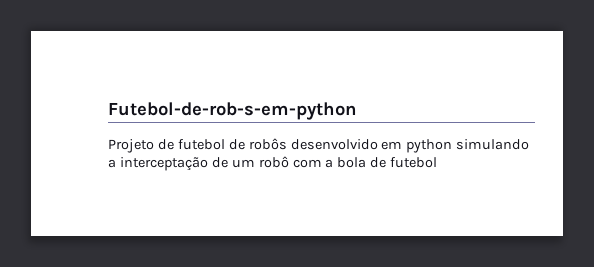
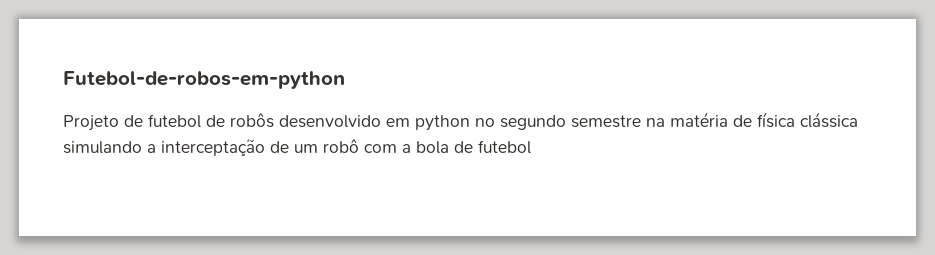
- Futebol-de-rob-s-em-python
+ Futebol-de-robos-em-python
- Projeto de futebol de robôs desenvolvido em python simulando a interceptação de um robô com a bola de futebol
+ Projeto de futebol de robôs desenvolvido em python no segundo semestre na matéria de física clássica simulando a interceptação de um robô com a bola de futebol

